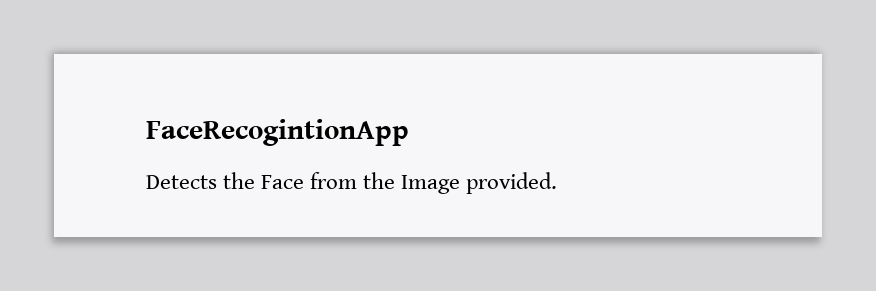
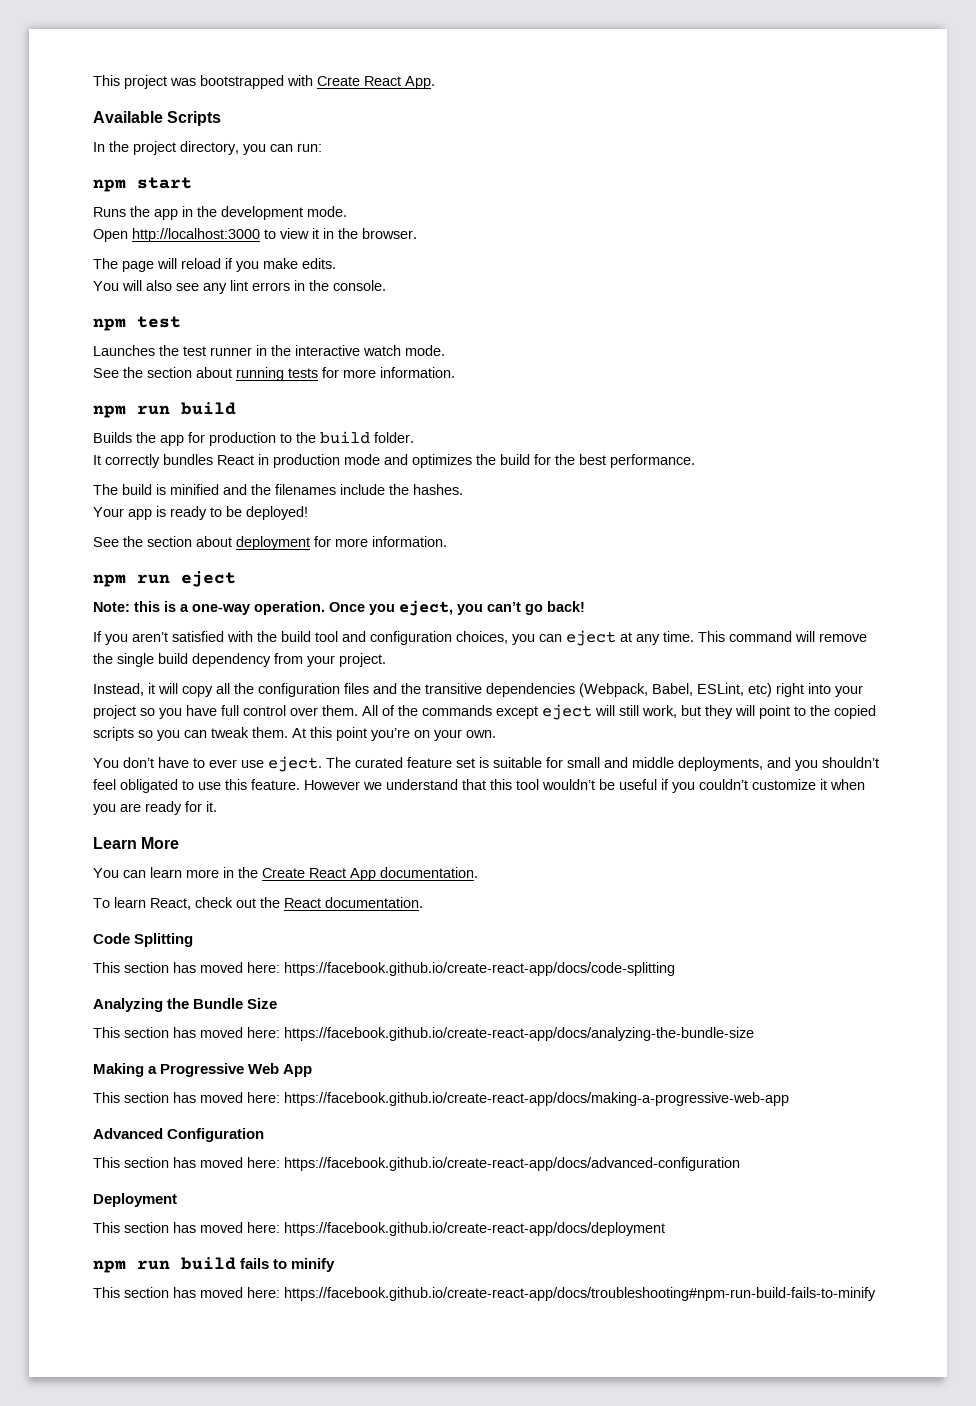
- FaceRecogintionApp
- Detects the Face from the Image provided.
+ This project was bootstrapped with Create React App.
+ Available Scripts
+ In the project directory, you can run:
+ npm start
+ Runs the app in the development mode.
+ Open http://localhost:3000 to view it in the browser.
+ The page will reload if you make edits.
+ You will also see any lint errors in the console.
+ npm test
+ Launches the test runner in the interactive watch mode.
+ See the section about running tests for more information.
+ npm run build
+ Builds the app for production to the build folder.
+ It correctly bundles React in production mode and optimizes the build for the best performance.
+ The build is minified and the filenames include the hashes.
+ Your app is ready to be deployed!
+ See the section about deployment for more information.
+ npm run eject
+ Note: this is a one-way operation. Once you eject, you can’t go back!
+ If you aren’t satisfied with the build tool and configuration choices, you can eject at any time. This command will remove the single build dependency from your project.
+ Instead, it will copy all the configuration files and the transitive dependencies (Webpack, Babel, ESLint, etc) right into your project so you have full control over them. All of the commands except eject will still work, but they will point to the copied scripts so you can tweak them. At this point you’re on your own.
+ You don’t have to ever use eject. The curated feature set is suitable for small and middle deployments, and you shouldn’t feel obligated to use this feature. However we understand that this tool wouldn’t be useful if you couldn’t customize it when you are ready for it.
+ Learn More
+ You can learn more in the Create React App documentation.
+ To learn React, check out the React documentation.
+ Code Splitting
+ This section has moved here: https://facebook.github.io/create-react-app/docs/code-splitting
+ Analyzing the Bundle Size
+ This section has moved here: https://facebook.github.io/create-react-app/docs/analyzing-the-bundle-size
+ Making a Progressive Web App
+ This section has moved here: https://facebook.github.io/create-react-app/docs/making-a-progressive-web-app
+ Advanced Configuration
+ This section has moved here: https://facebook.github.io/create-react-app/docs/advanced-configuration
+ Deployment
+ This section has moved here: https://facebook.github.io/create-react-app/docs/deployment
+ npm run build fails to minify
+ This section has moved here: https://facebook.github.io/create-react-app/docs/troubleshooting#npm-run-build-fails-to-minify

